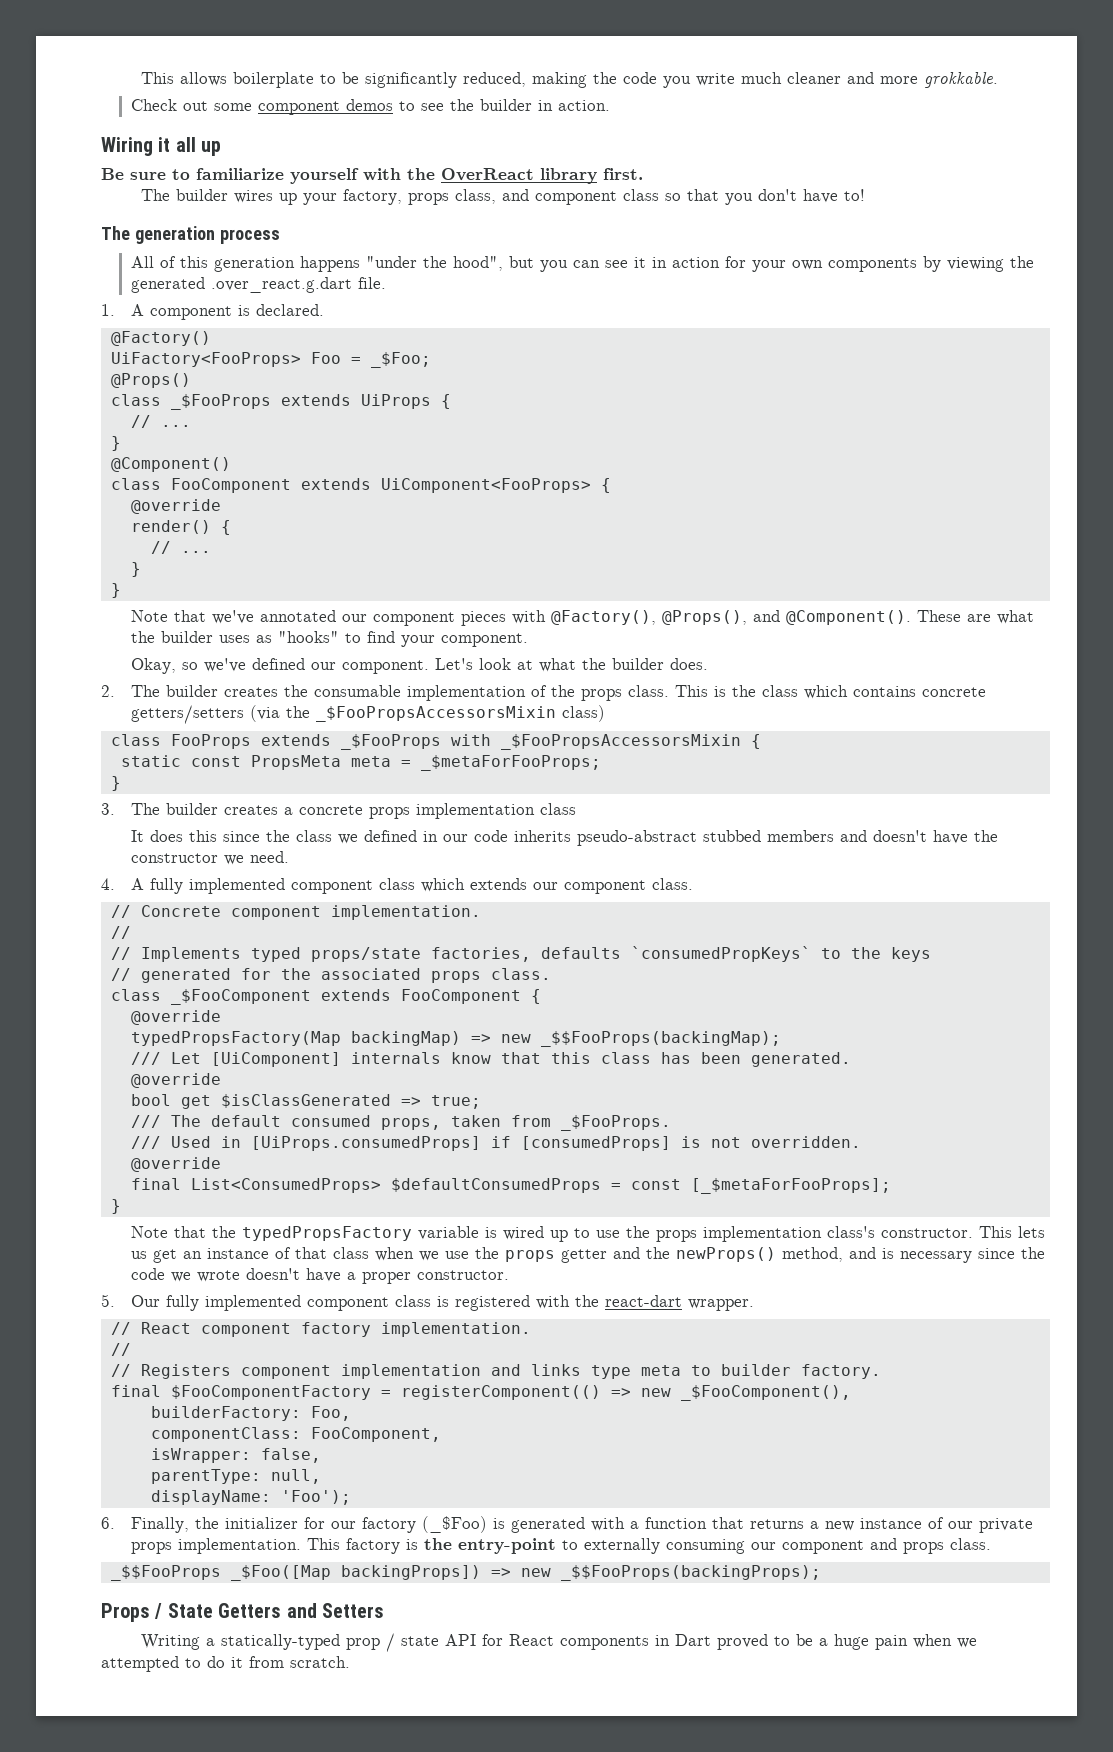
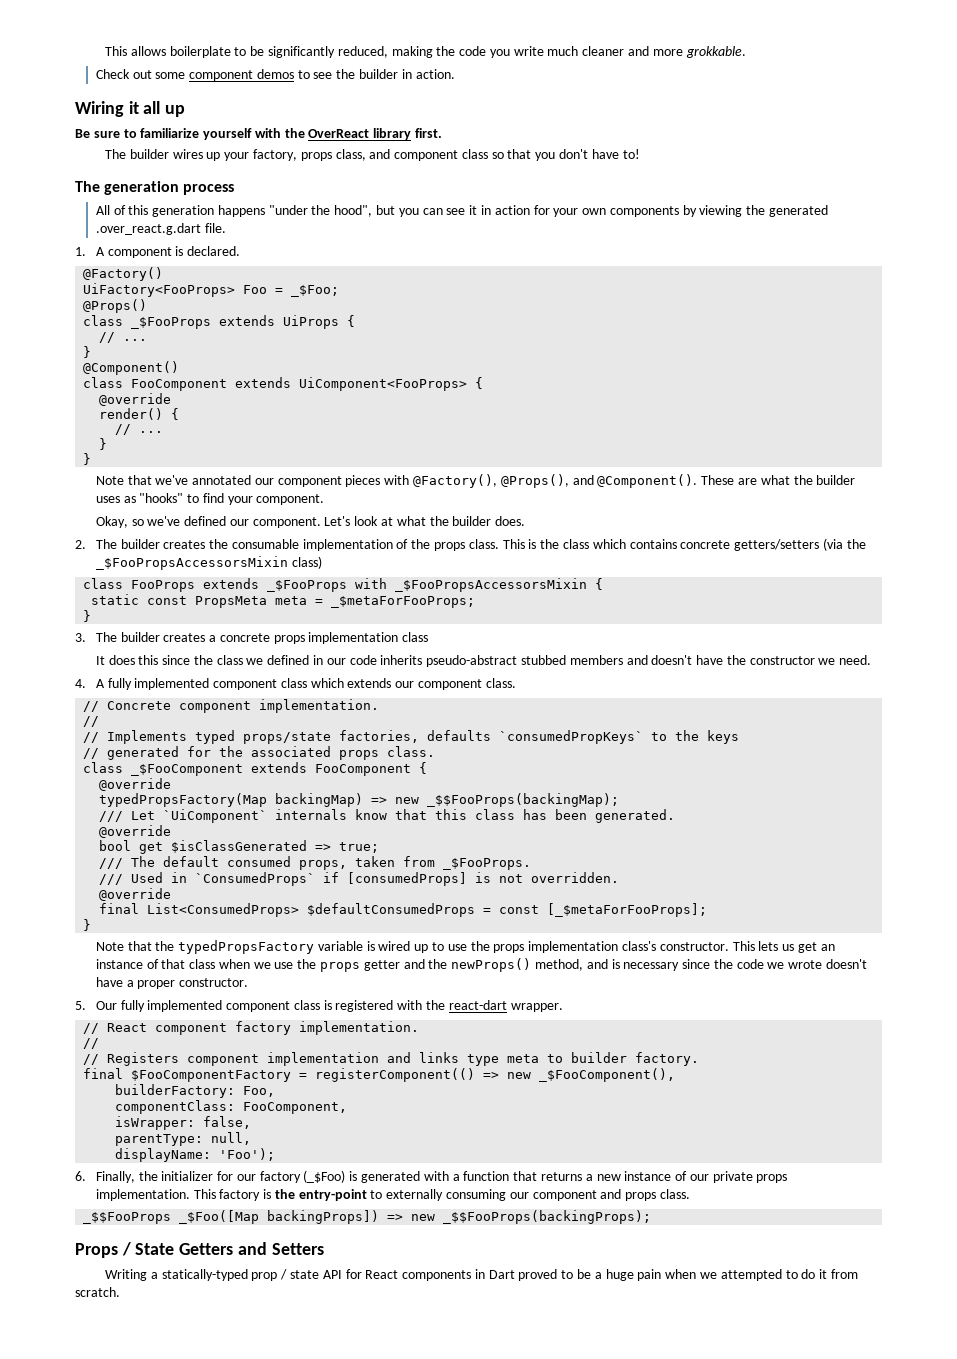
- /// Let [UiComponent] internals know that this class has been generated.
+ /// Let `UiComponent` internals know that this class has been generated.
- /// Used in [UiProps.consumedProps] if [consumedProps] is not overridden.
+ /// Used in `ConsumedProps` if [consumedProps] is not overridden.

